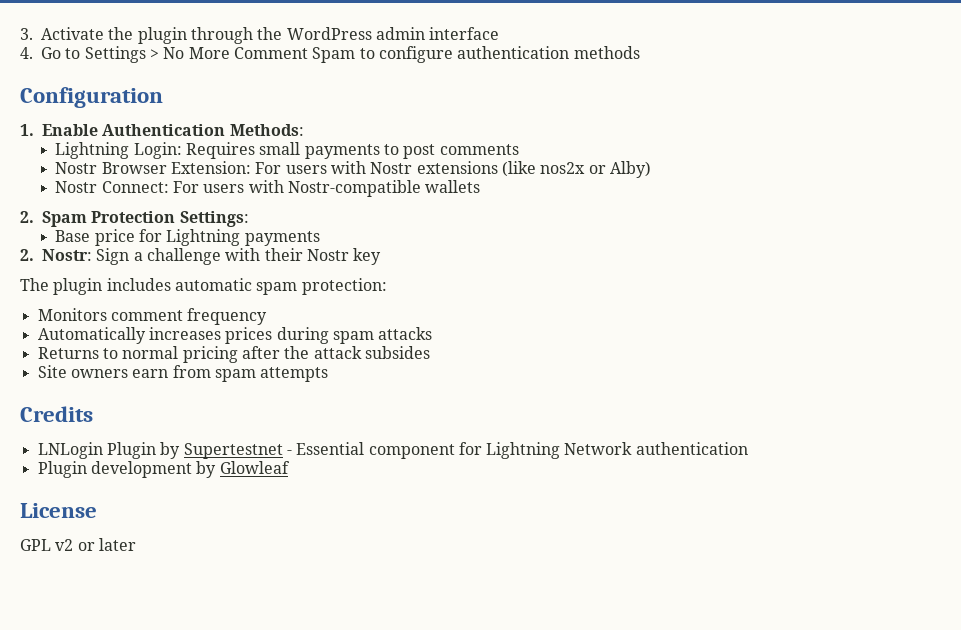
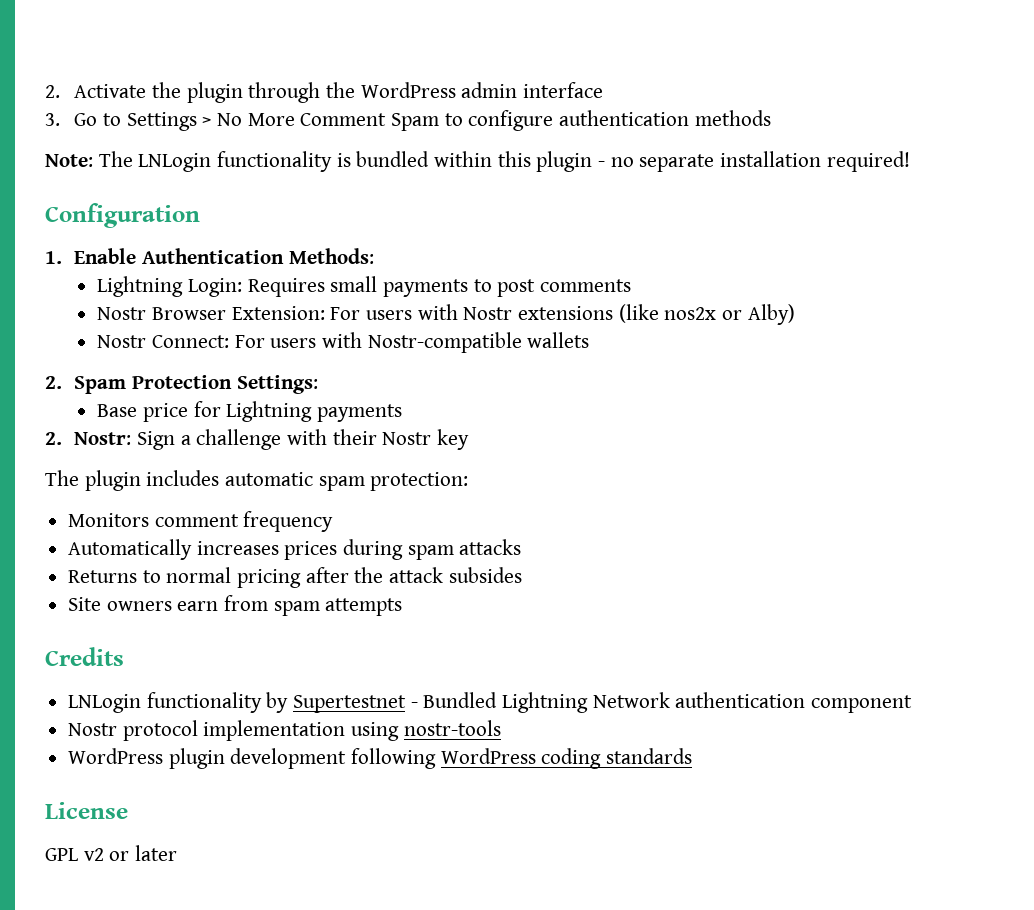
- 3. Activate the plugin through the WordPress admin interface
+ 2. Activate the plugin through the WordPress admin interface
- 4. Go to Settings > No More Comment Spam to configure authentication methods
+ 3. Go to Settings > No More Comment Spam to configure authentication methods
+ Note: The LNLogin functionality is bundled within this plugin - no separate installation required!
- LNLogin Plugin by Supertestnet - Essential component for Lightning Network authentication
- Plugin development by Glowleaf
+ LNLogin functionality by Supertestnet - Bundled Lightning Network authentication component
+ Nostr protocol implementation using nostr-tools
+ WordPress plugin development following WordPress coding standards

